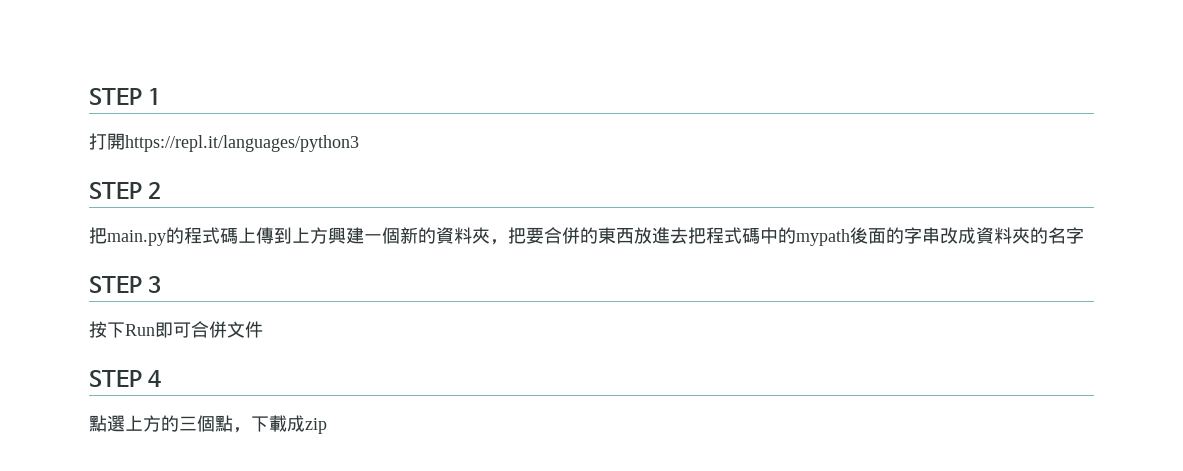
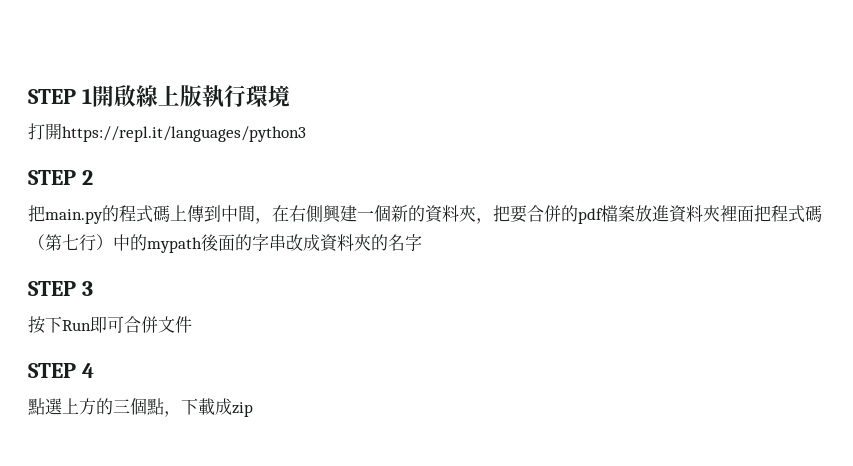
- STEP 1
+ STEP 1開啟線上版執行環境
- 把main.py的程式碼上傳到上方興建一個新的資料夾，把要合併的東西放進去把程式碼中的mypath後面的字串改成資料夾的名字
+ 把main.py的程式碼上傳到中間，在右側興建一個新的資料夾，把要合併的pdf檔案放進資料夾裡面把程式碼（第七行）中的mypath後面的字串改成資料夾的名字

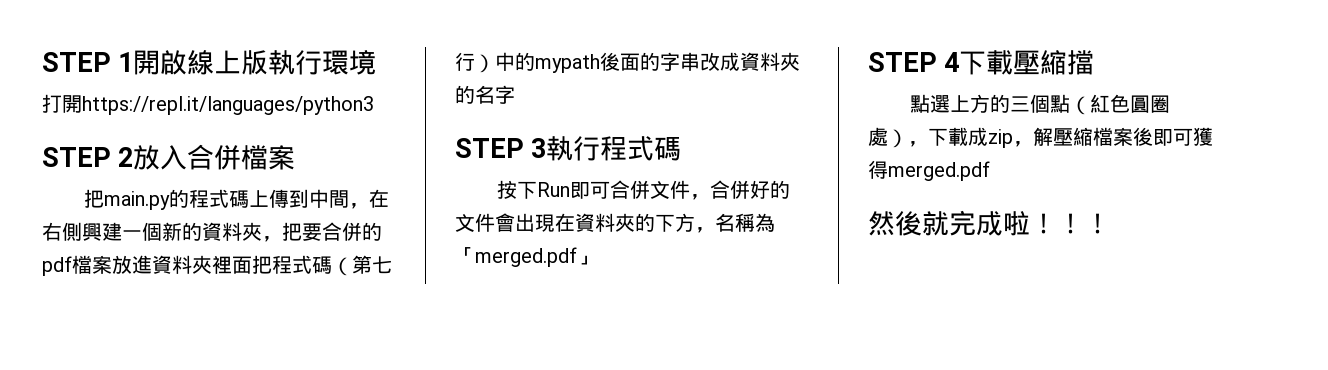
- STEP 2
+ STEP 2放入合併檔案
- STEP 3
+ STEP 3執行程式碼
- 按下Run即可合併文件
+ 按下Run即可合併文件，合併好的文件會出現在資料夾的下方，名稱為「merged.pdf」
- STEP 4
+ STEP 4下載壓縮擋
- 點選上方的三個點，下載成zip
+ 點選上方的三個點（紅色圓圈處），下載成zip，解壓縮檔案後即可獲得merged.pdf
+ 然後就完成啦！！！

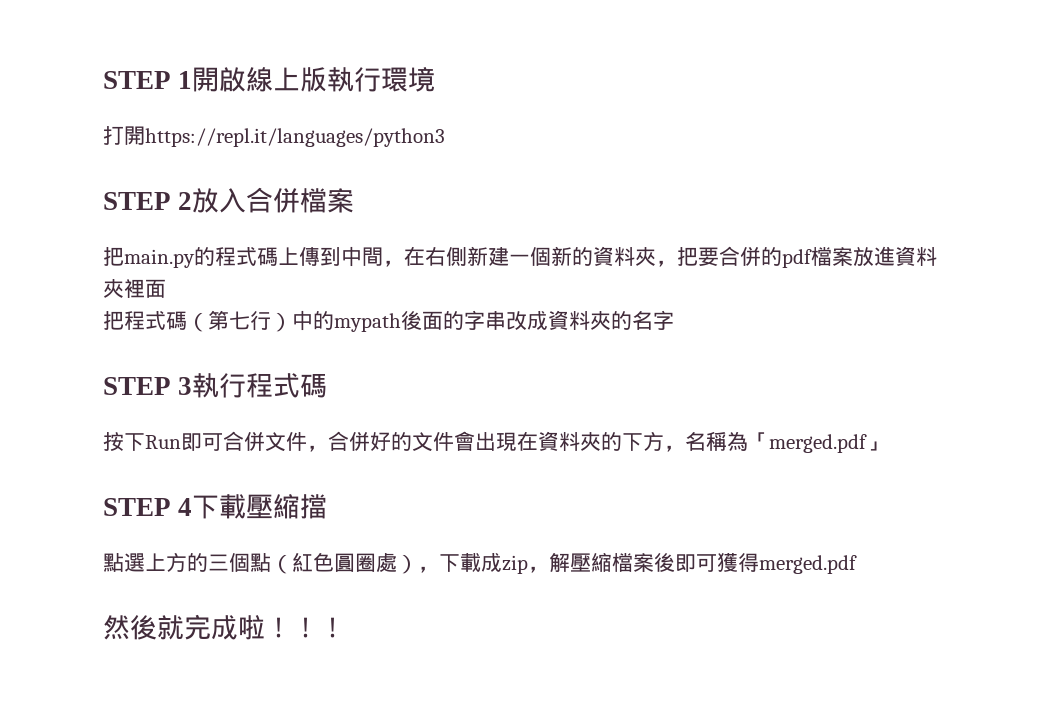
- 把main.py的程式碼上傳到中間，在右側興建一個新的資料夾，把要合併的pdf檔案放進資料夾裡面把程式碼（第七行）中的mypath後面的字串改成資料夾的名字
+ 把main.py的程式碼上傳到中間，在右側新建一個新的資料夾，把要合併的pdf檔案放進資料夾裡面
+ 把程式碼（第七行）中的mypath後面的字串改成資料夾的名字

